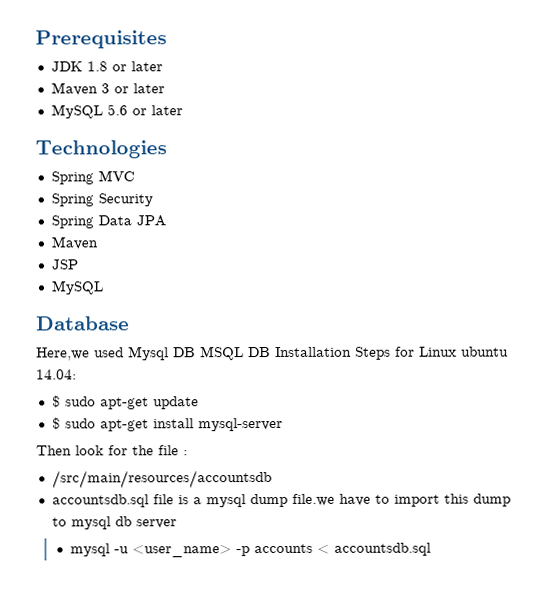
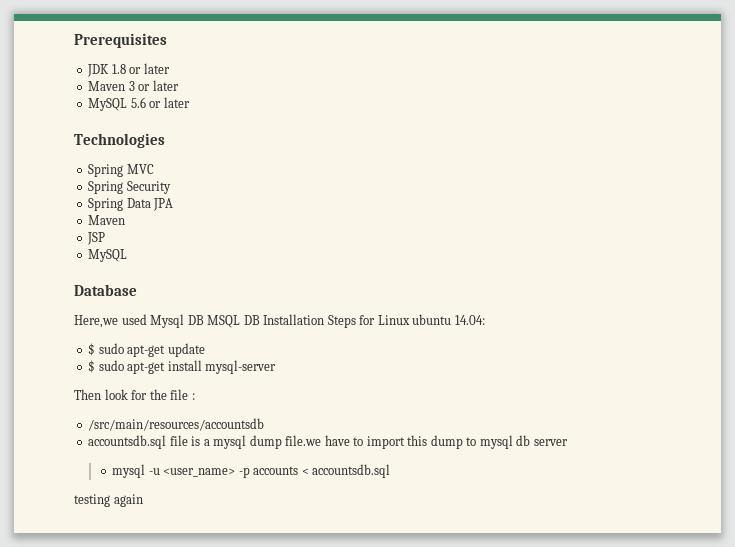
+ testing again

